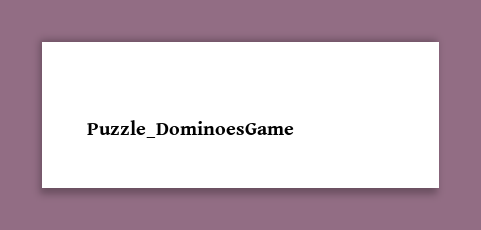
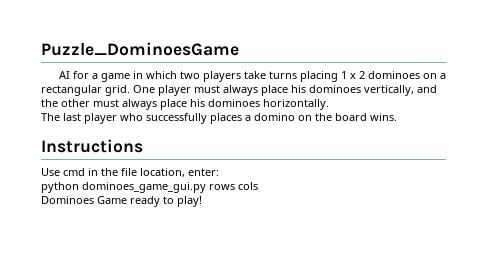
+ AI for a game in which two players take turns placing 1 x 2 dominoes on a rectangular grid. One player must always place his dominoes vertically, and the other must always place his dominoes horizontally.
+ The last player who successfully places a domino on the board wins.
+ Instructions
+ Use cmd in the file location, enter:
+ python dominoes_game_gui.py rows cols
+ Dominoes Game ready to play!

